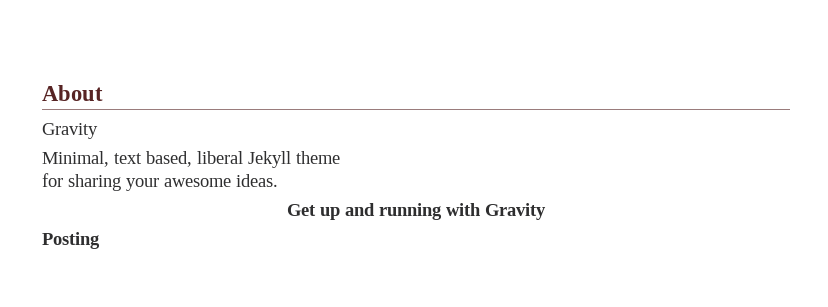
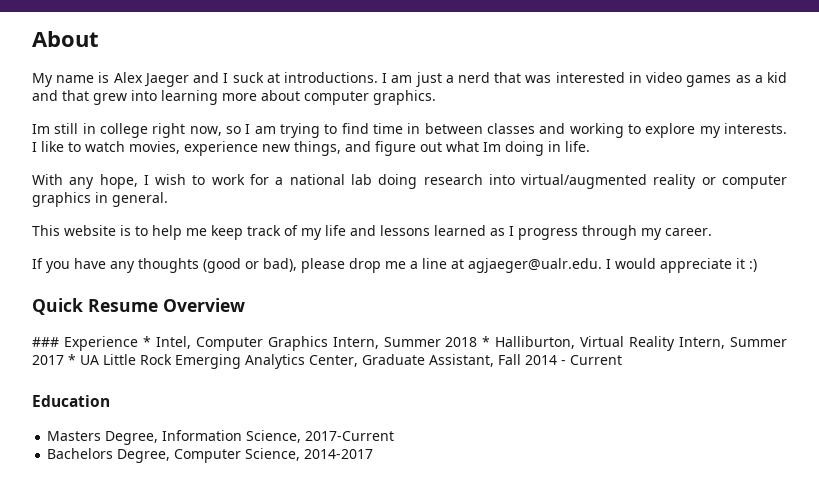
  About
- Gravity
- Minimal, text based, liberal Jekyll theme
- for sharing your awesome ideas.
- Get up and running with Gravity
- Posting
+ My name is Alex Jaeger and I suck at introductions. I am just a nerd that was interested in video games as a kid and that grew into learning more about computer graphics.
+ Im still in college right now, so I am trying to find time in between classes and working to explore my interests. I like to watch movies, experience new things, and figure out what Im doing in life.
+ With any hope, I wish to work for a national lab doing research into virtual/augmented reality or computer graphics in general.
+ This website is to help me keep track of my life and lessons learned as I progress through my career.
+ If you have any thoughts (good or bad), please drop me a line at agjaeger@ualr.edu. I would appreciate it :)
+ Quick Resume Overview
+ ### Experience * Intel, Computer Graphics Intern, Summer 2018 * Halliburton, Virtual Reality Intern, Summer 2017 * UA Little Rock Emerging Analytics Center, Graduate Assistant, Fall 2014 - Current
+ Education
+ Masters Degree, Information Science, 2017-Current
+ Bachelors Degree, Computer Science, 2014-2017

